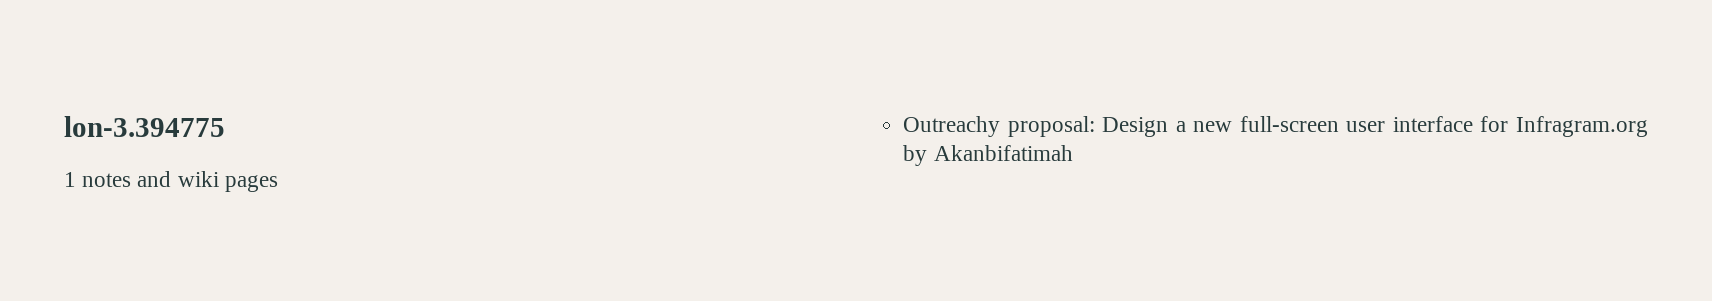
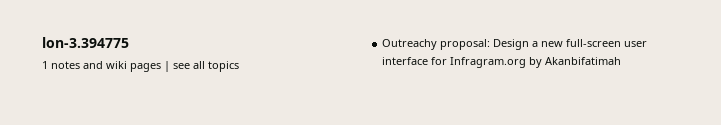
- 1 notes and wiki pages
+ 1 notes and wiki pages | see all topics

